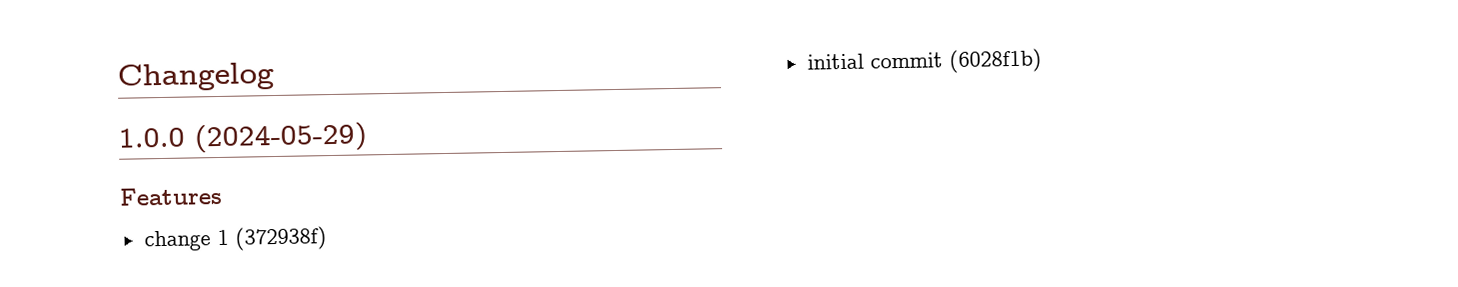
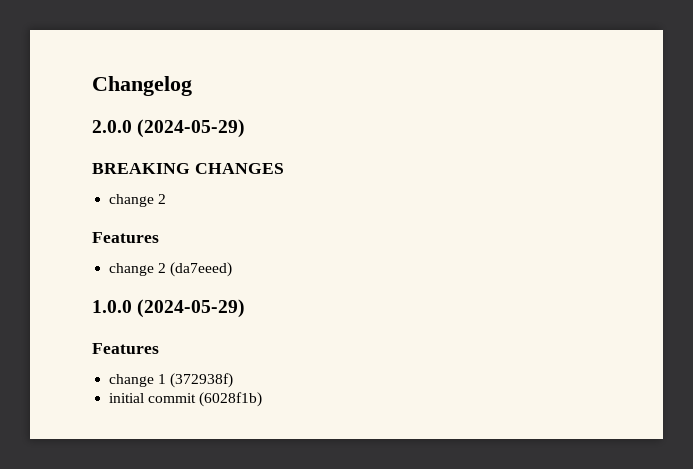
+ 2.0.0 (2024-05-29)
+ BREAKING CHANGES
+ change 2
+ Features
+ change 2 (da7eeed)

